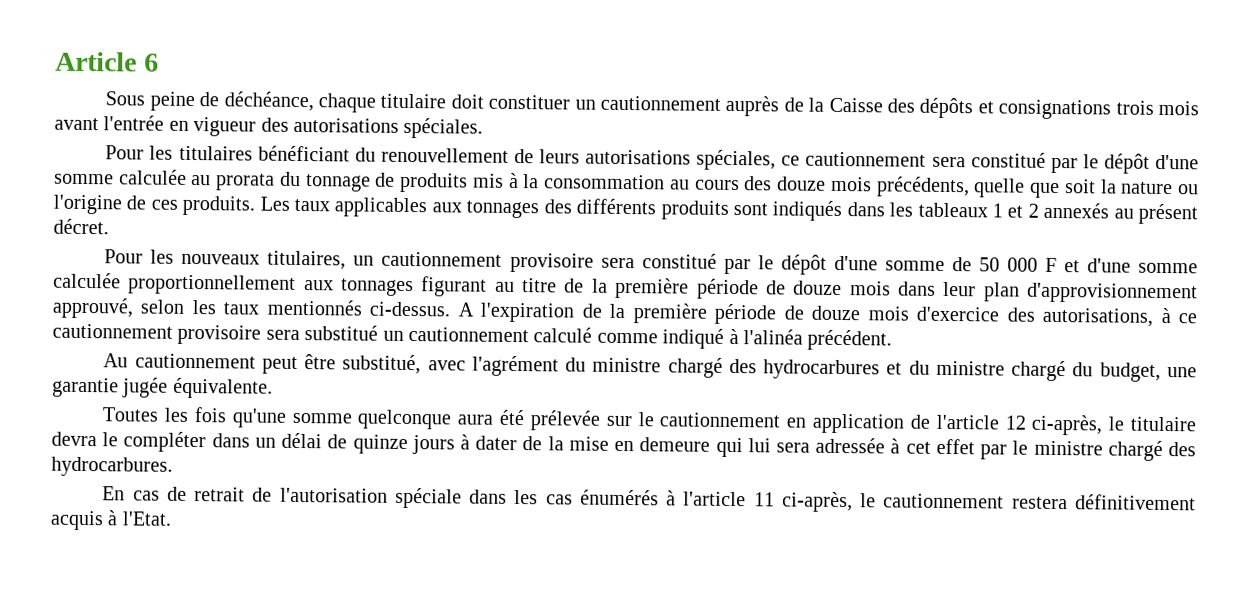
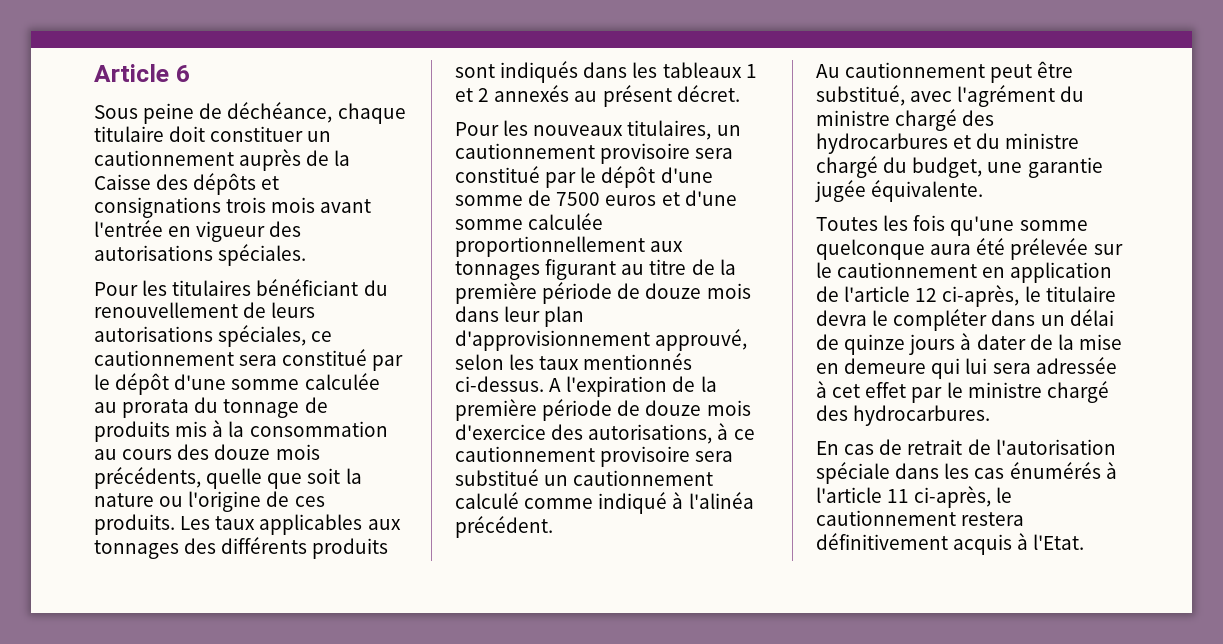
- Pour les nouveaux titulaires, un cautionnement provisoire sera constitué par le dépôt d'une somme de 50 000 F et d'une somme calculée proportionnellement aux tonnages figurant au titre de la première période de douze mois dans leur plan d'approvisionnement approuvé, selon les taux mentionnés ci-dessus.
+ Pour les nouveaux titulaires, un cautionnement provisoire sera constitué par le dépôt d'une somme de 7500 euros et d'une somme calculée proportionnellement aux tonnages figurant au titre de la première période de douze mois dans leur plan d'approvisionnement approuvé, selon les taux mentionnés ci-dessus.

